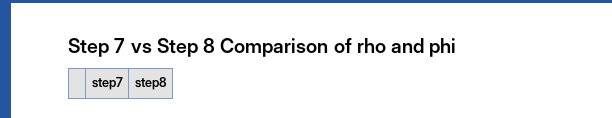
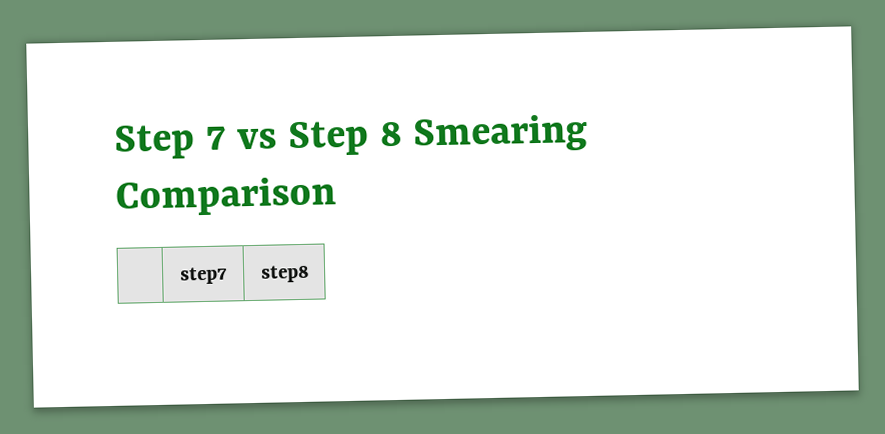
- Step 7 vs Step 8 Comparison of rho and phi
+ Step 7 vs Step 8 Smearing Comparison

